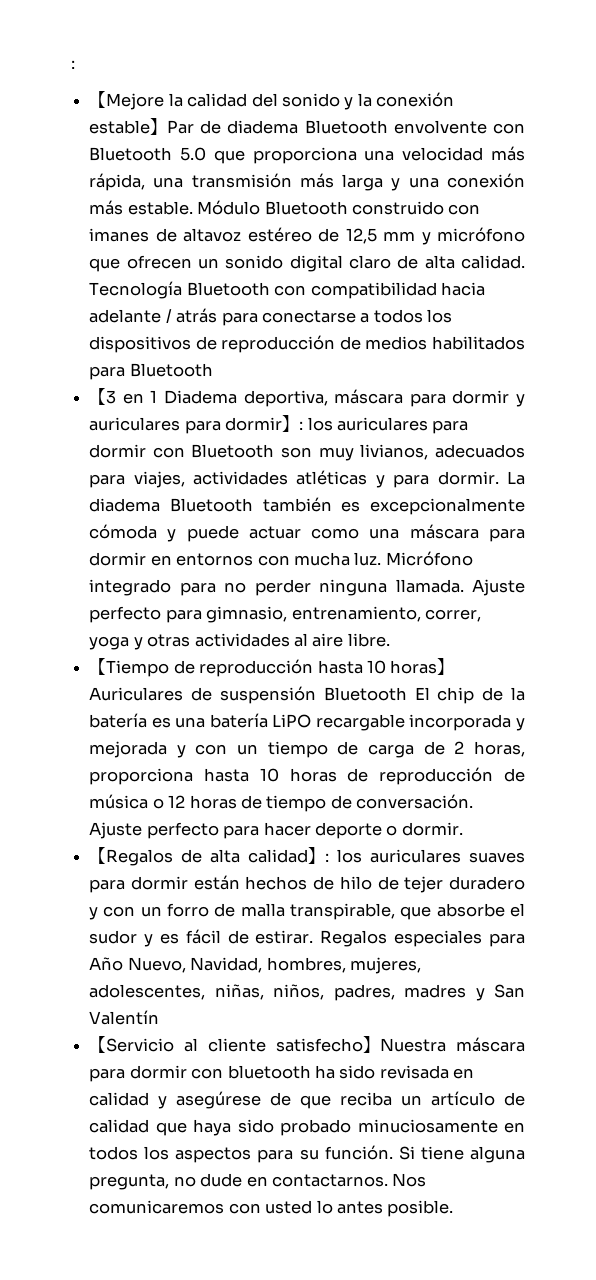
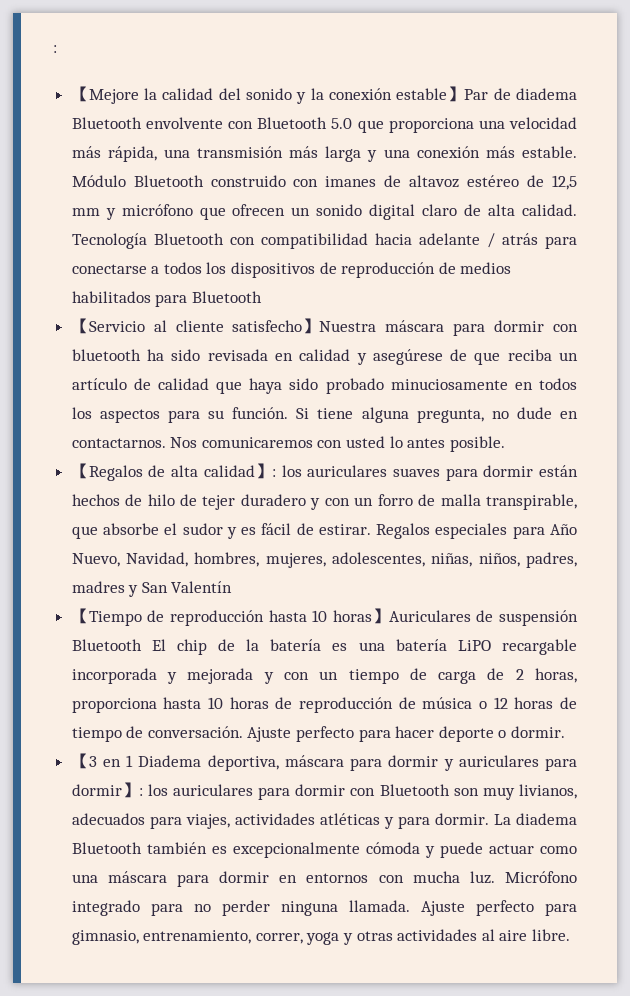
+ 【Servicio al cliente satisfecho】Nuestra máscara para dormir con bluetooth ha sido revisada en calidad y asegúrese de que reciba un artículo de calidad que haya sido probado minuciosamente en todos los aspectos para su función. Si tiene alguna pregunta, no dude en contactarnos. Nos comunicaremos con usted lo antes posible.
+ 【Regalos de alta calidad】: los auriculares suaves para dormir están hechos de hilo de tejer duradero y con un forro de malla transpirable, que absorbe el sudor y es fácil de estirar. Regalos especiales para Año Nuevo, Navidad, hombres, mujeres, adolescentes, niñas, niños, padres, madres y San Valentín
+ 【Tiempo de reproducción hasta 10 horas】Auriculares de suspensión Bluetooth El chip de la batería es una batería LiPO recargable incorporada y mejorada y con un tiempo de carga de 2 horas, proporciona hasta 10 horas de reproducción de música o 12 horas de tiempo de conversación. Ajuste perfecto para hacer deporte o dormir.
- 【Tiempo de reproducción hasta 10 horas】Auriculares de suspensión Bluetooth El chip de la batería es una batería LiPO recargable incorporada y mejorada y con un tiempo de carga de 2 horas, proporciona hasta 10 horas de reproducción de música o 12 horas de tiempo de conversación. Ajuste perfecto para hacer deporte o dormir.
- 【Regalos de alta calidad】: los auriculares suaves para dormir están hechos de hilo de tejer duradero y con un forro de malla transpirable, que absorbe el sudor y es fácil de estirar. Regalos especiales para Año Nuevo, Navidad, hombres, mujeres, adolescentes, niñas, niños, padres, madres y San Valentín
- 【Servicio al cliente satisfecho】Nuestra máscara para dormir con bluetooth ha sido revisada en calidad y asegúrese de que reciba un artículo de calidad que haya sido probado minuciosamente en todos los aspectos para su función. Si tiene alguna pregunta, no dude en contactarnos. Nos comunicaremos con usted lo antes posible.

